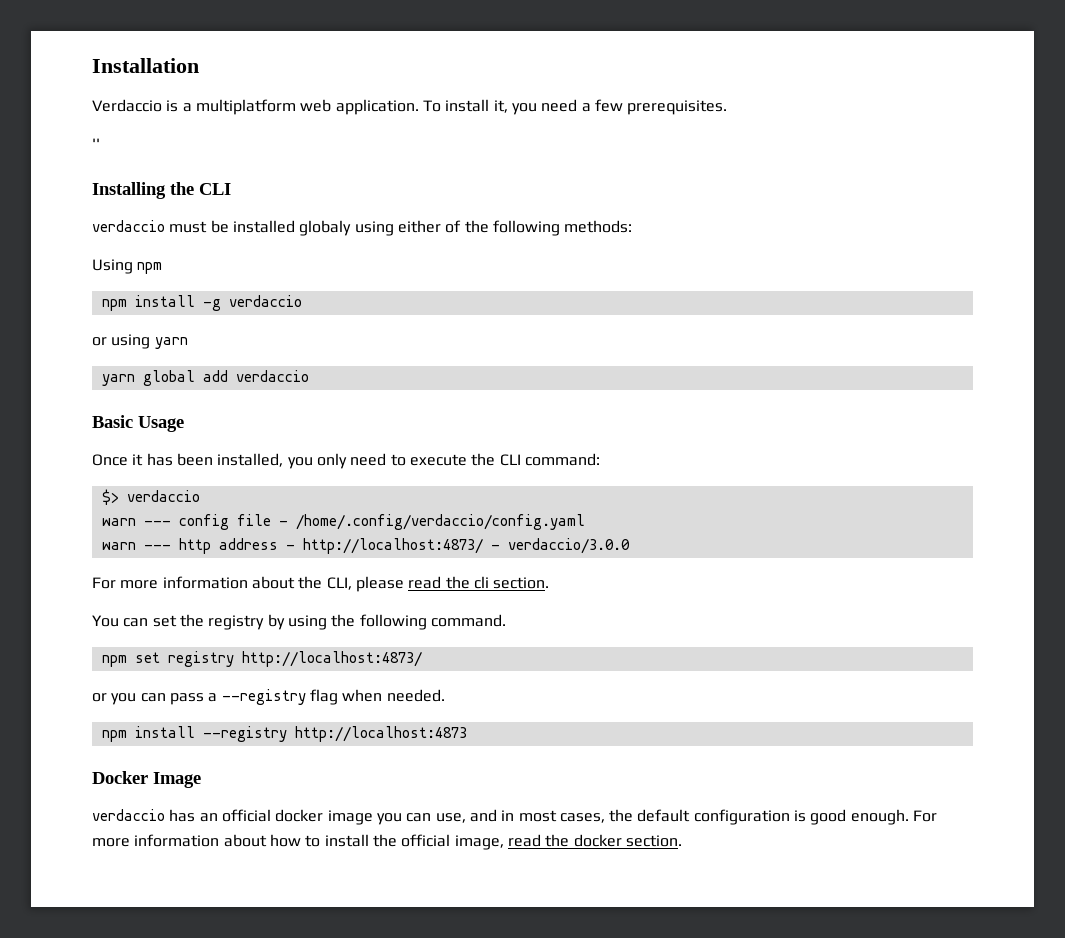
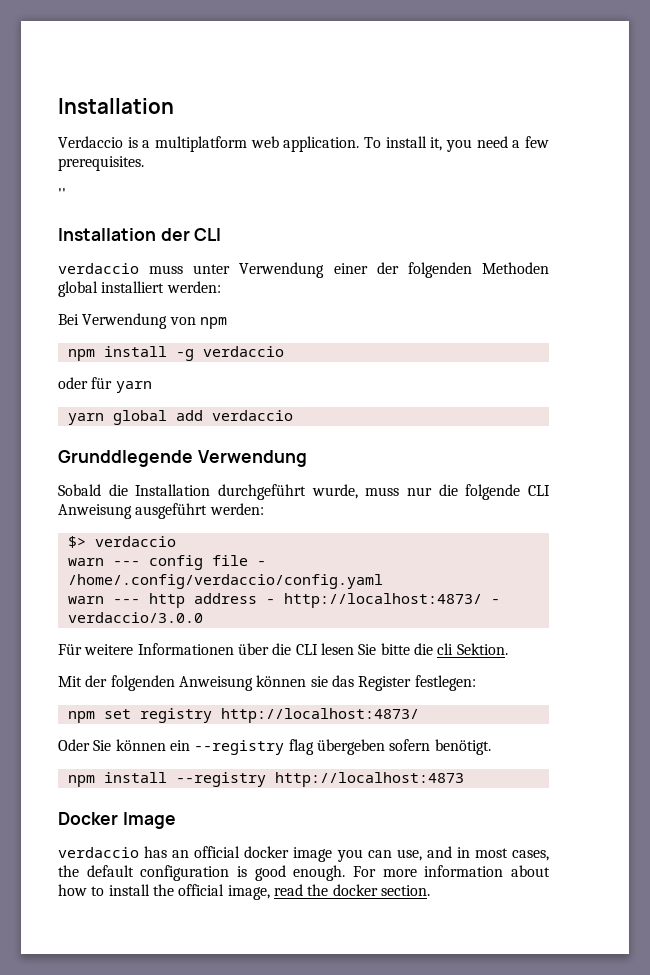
- Installing the CLI
+ Installation der CLI
- verdaccio must be installed globaly using either of the following methods:
- Using npm
+ verdaccio muss unter Verwendung einer der folgenden Methoden global installiert werden:
+ Bei Verwendung von npm
- or using yarn
+ oder für yarn
- Basic Usage
- Once it has been installed, you only need to execute the CLI command:
+ Grunddlegende Verwendung
+ Sobald die Installation durchgeführt wurde, muss nur die folgende CLI Anweisung ausgeführt werden:
- For more information about the CLI, please read the cli section.
- You can set the registry by using the following command.
+ Für weitere Informationen über die CLI lesen Sie bitte die cli Sektion.
+ Mit der folgenden Anweisung können sie das Register festlegen:
  npm set registry http://localhost:4873/
- or you can pass a --registry flag when needed.
+ Oder Sie können ein --registry flag übergeben sofern benötigt.

